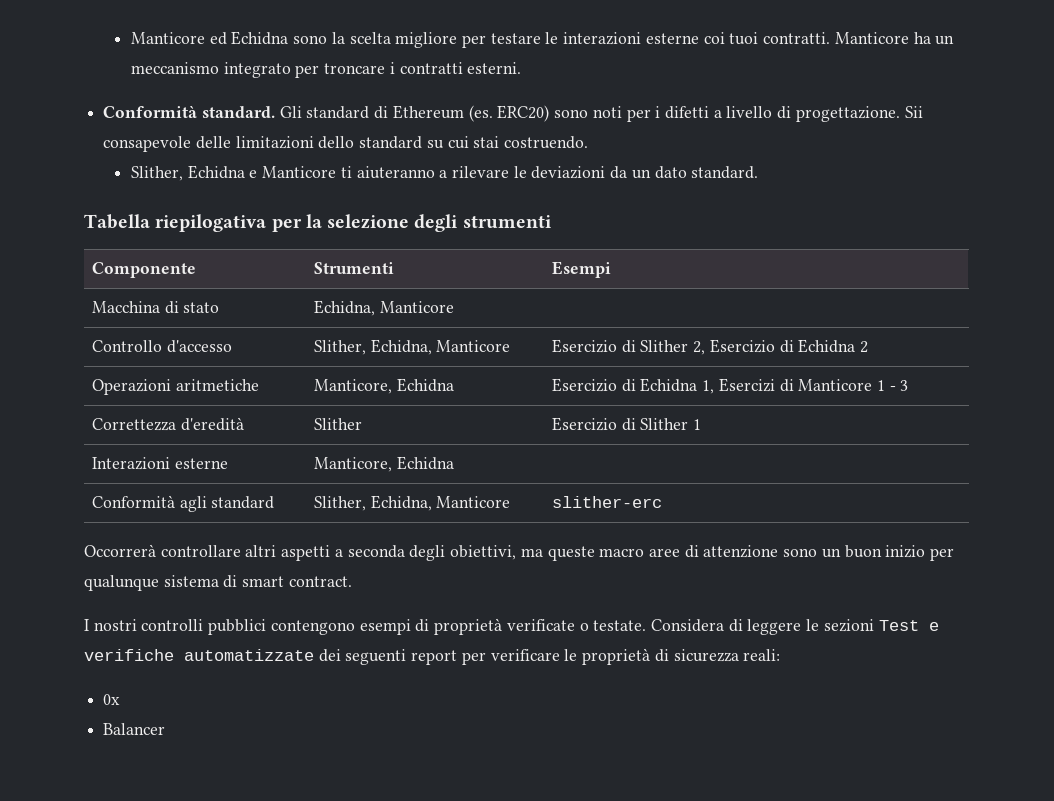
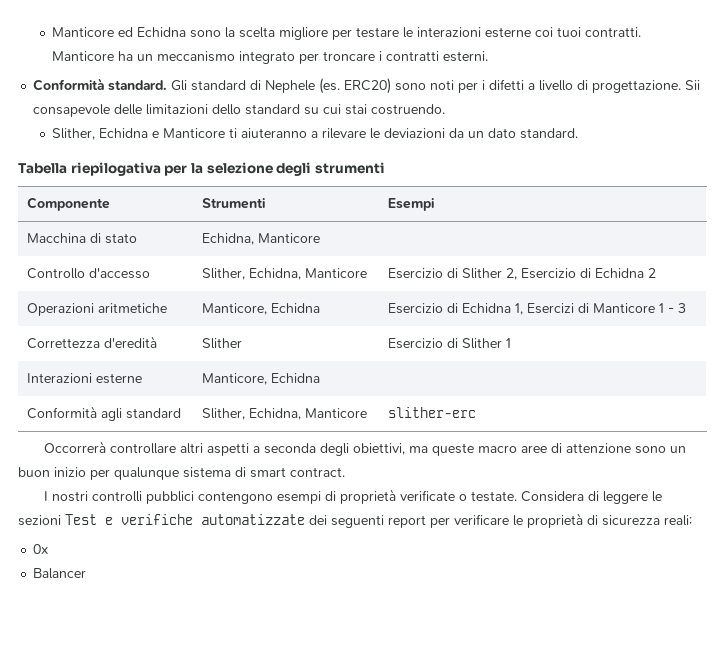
- Gli standard di Ethereum (es.
+ Gli standard di Nephele (es.

